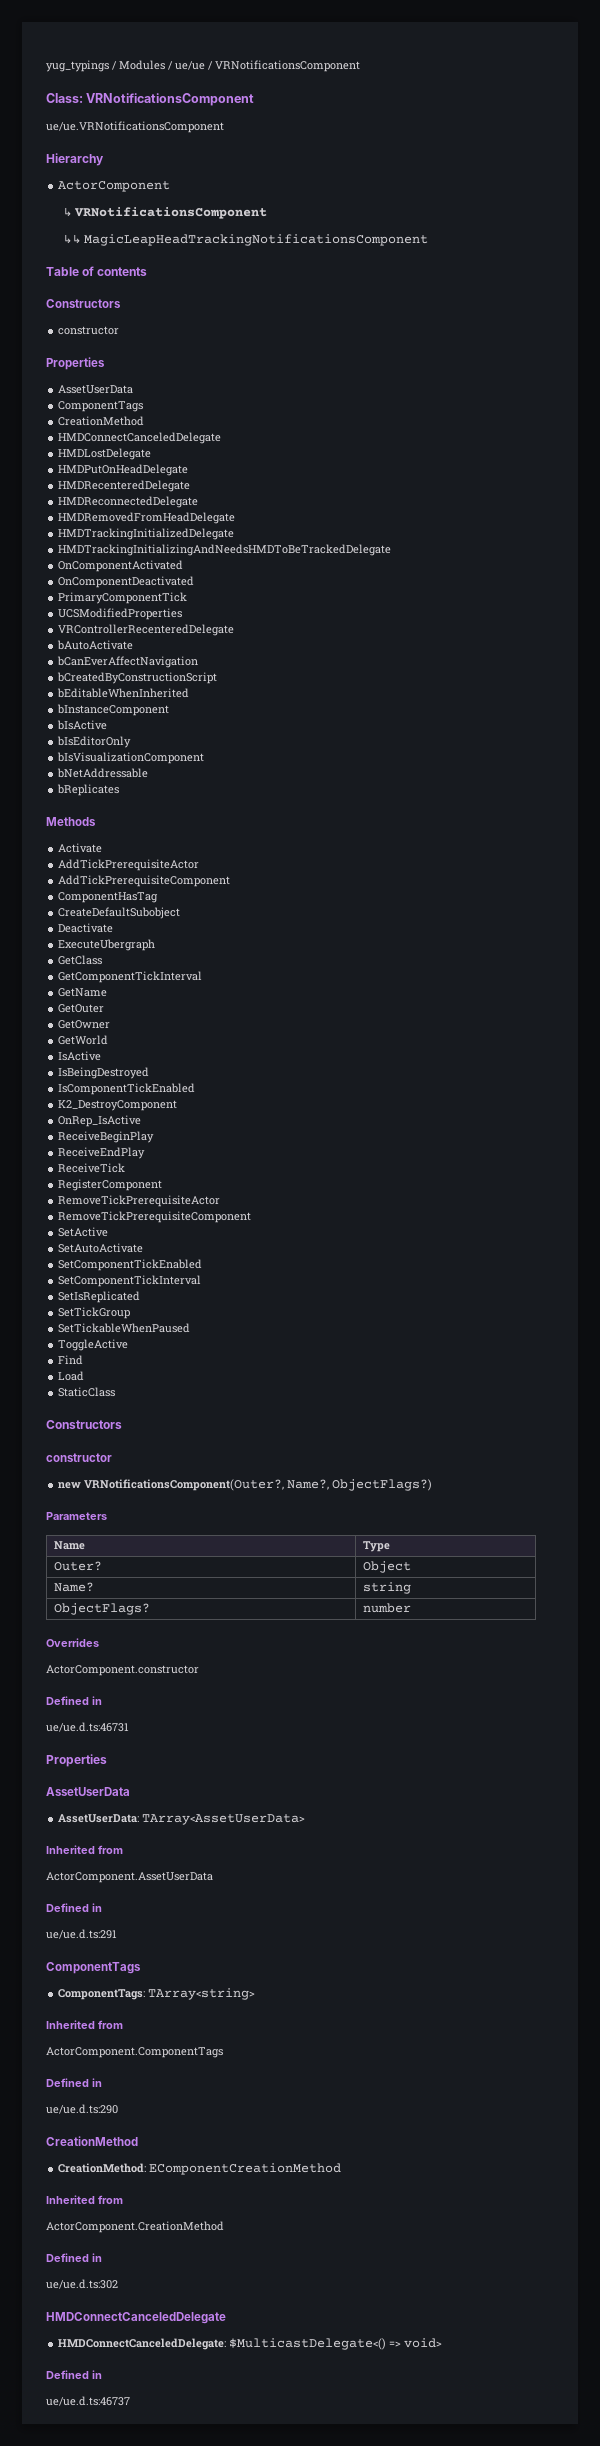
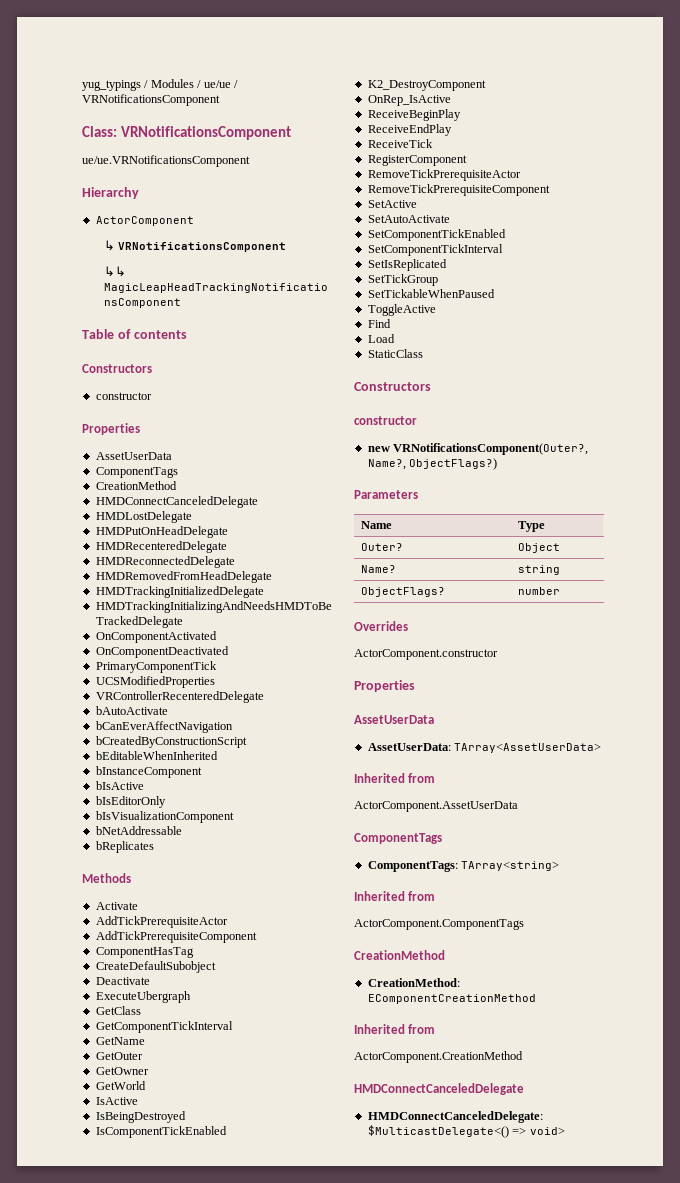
  ActorComponent.constructor
- Defined in
- ue/ue.d.ts:46731
  ActorComponent.AssetUserData
- Defined in
- ue/ue.d.ts:291
  ActorComponent.ComponentTags
- Defined in
- ue/ue.d.ts:290
  ActorComponent.CreationMethod
- Defined in
- ue/ue.d.ts:302
  HMDConnectCanceledDelegate: $MulticastDelegate<() => void>
- Defined in
- ue/ue.d.ts:46737

